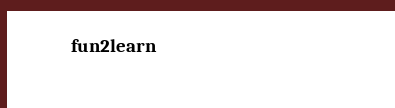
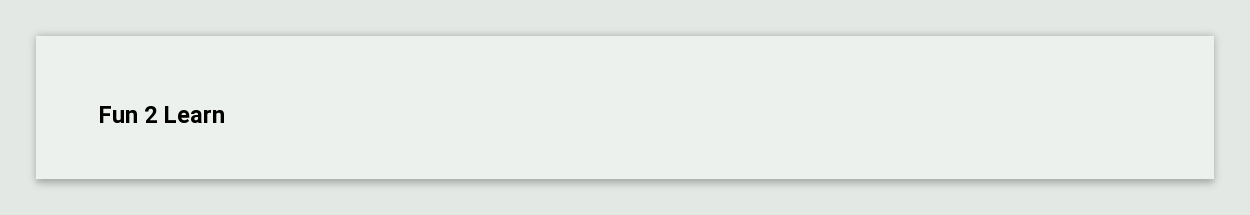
- fun2learn
+ Fun 2 Learn

